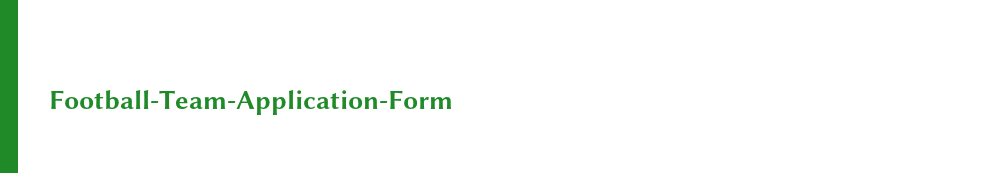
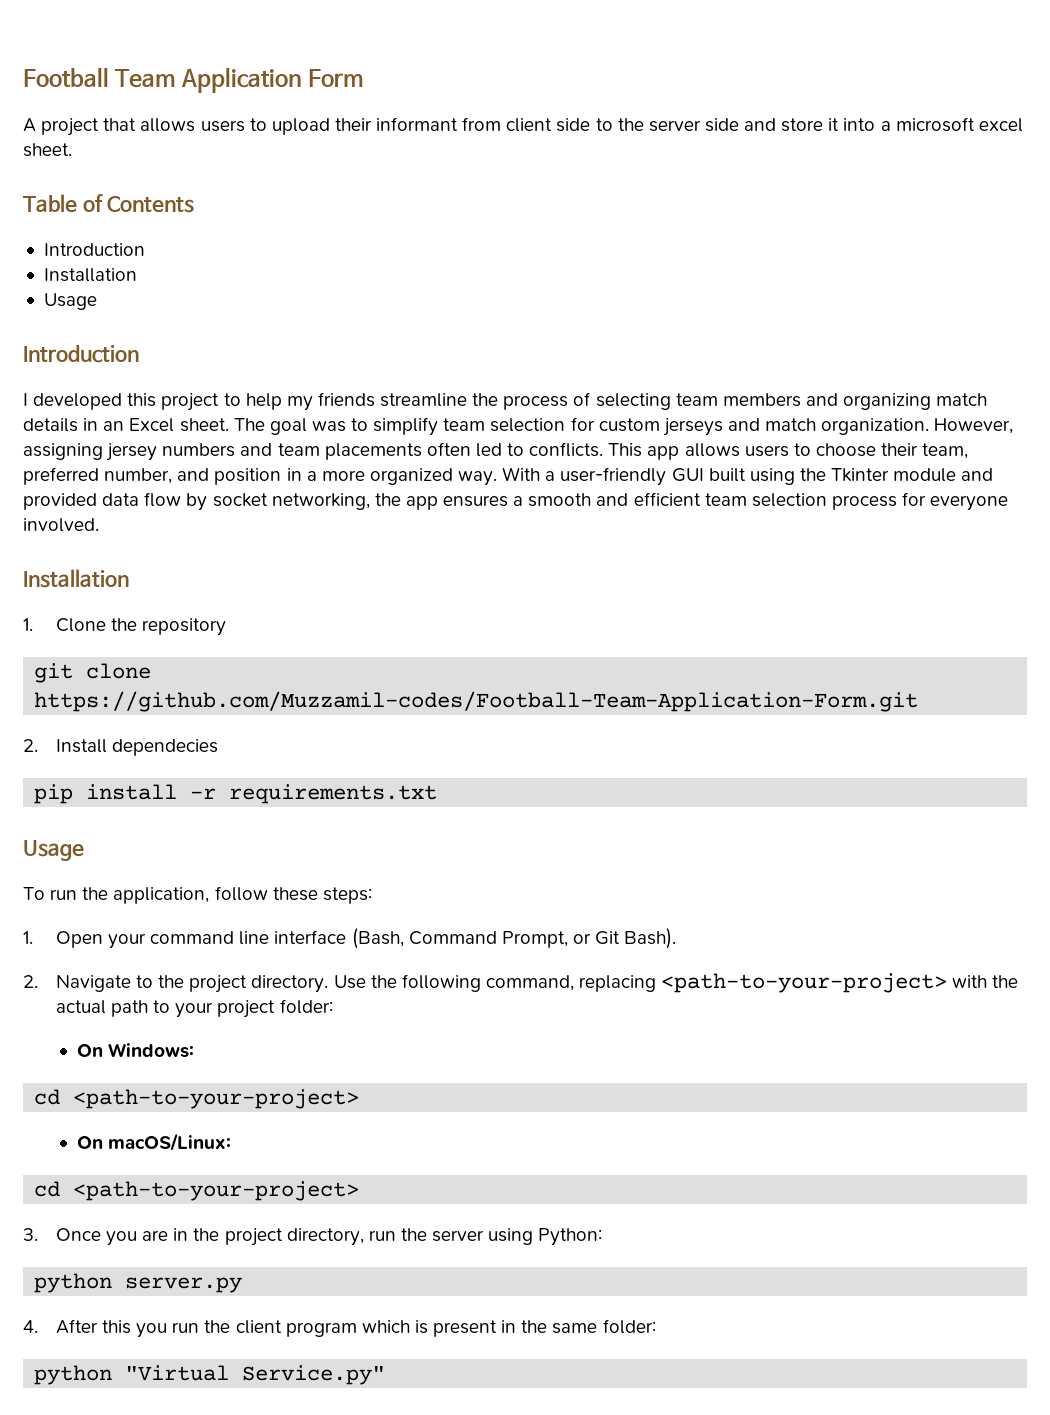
- Football-Team-Application-Form
+ Football Team Application Form
+ A project that allows users to upload their informant from client side to the server side and store it into a microsoft excel sheet.
+ Table of Contents
+ Introduction
+ Installation
+ Usage
+ Introduction
+ I developed this project to help my friends streamline the process of selecting team members and organizing match details in an Excel sheet. The goal was to simplify team selection for custom jerseys and match organization. However, assigning jersey numbers and team placements often led to conflicts. This app allows users to choose their team, preferred number, and position in a more organized way. With a user-friendly GUI built using the Tkinter module and provided data flow by socket networking, the app ensures a smooth and efficient team selection process for everyone involved.
+ Installation
+ 1. Clone the repository
+ git clone https://github.com/Muzzamil-codes/Football-Team-Application-Form.git
+ 2. Install dependecies
+ pip install -r requirements.txt
+ Usage
+ To run the application, follow these steps:
+ 1. Open your command line interface (Bash, Command Prompt, or Git Bash).
+ 2. Navigate to the project directory. Use the following command, replacing <path-to-your-project> with the actual path to your project folder:
+ On Windows:
+ cd <path-to-your-project>
+ On macOS/Linux:
+ cd <path-to-your-project>
+ 3. Once you are in the project directory, run the server using Python:
+ python server.py
+ 4. After this you run the client program which is present in the same folder:
+ python "Virtual Service.py"

